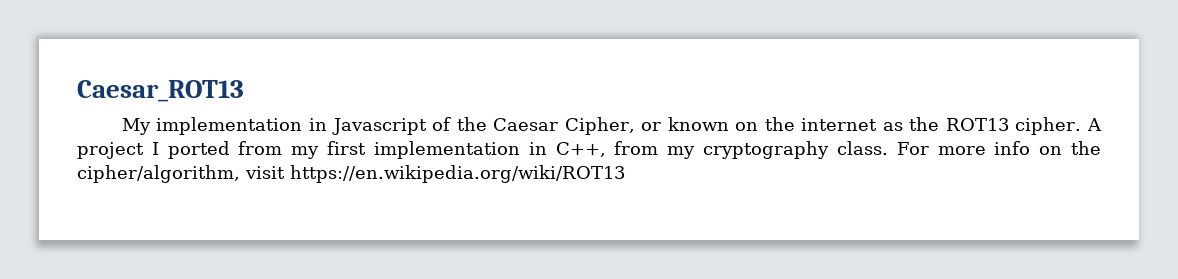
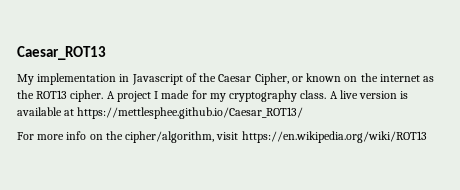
- A project I ported from my first implementation in C++, from my cryptography class. For more info on the cipher/algorithm, visit https://en.wikipedia.org/wiki/ROT13
+ A project I made for my cryptography class. A live version is available at https://mettlesphee.github.io/Caesar_ROT13/
+ For more info on the cipher/algorithm, visit https://en.wikipedia.org/wiki/ROT13

